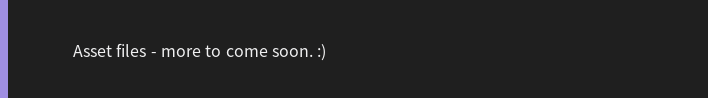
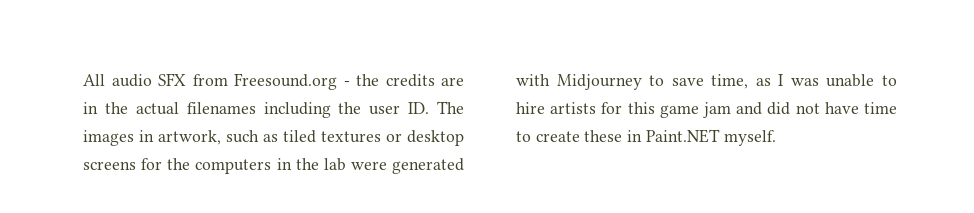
- Asset files - more to come soon. :)
+ All audio SFX from Freesound.org - the credits are in the actual filenames including the user ID. The images in artwork, such as tiled textures or desktop screens for the computers in the lab were generated with Midjourney to save time, as I was unable to hire artists for this game jam and did not have time to create these in Paint.NET myself.

